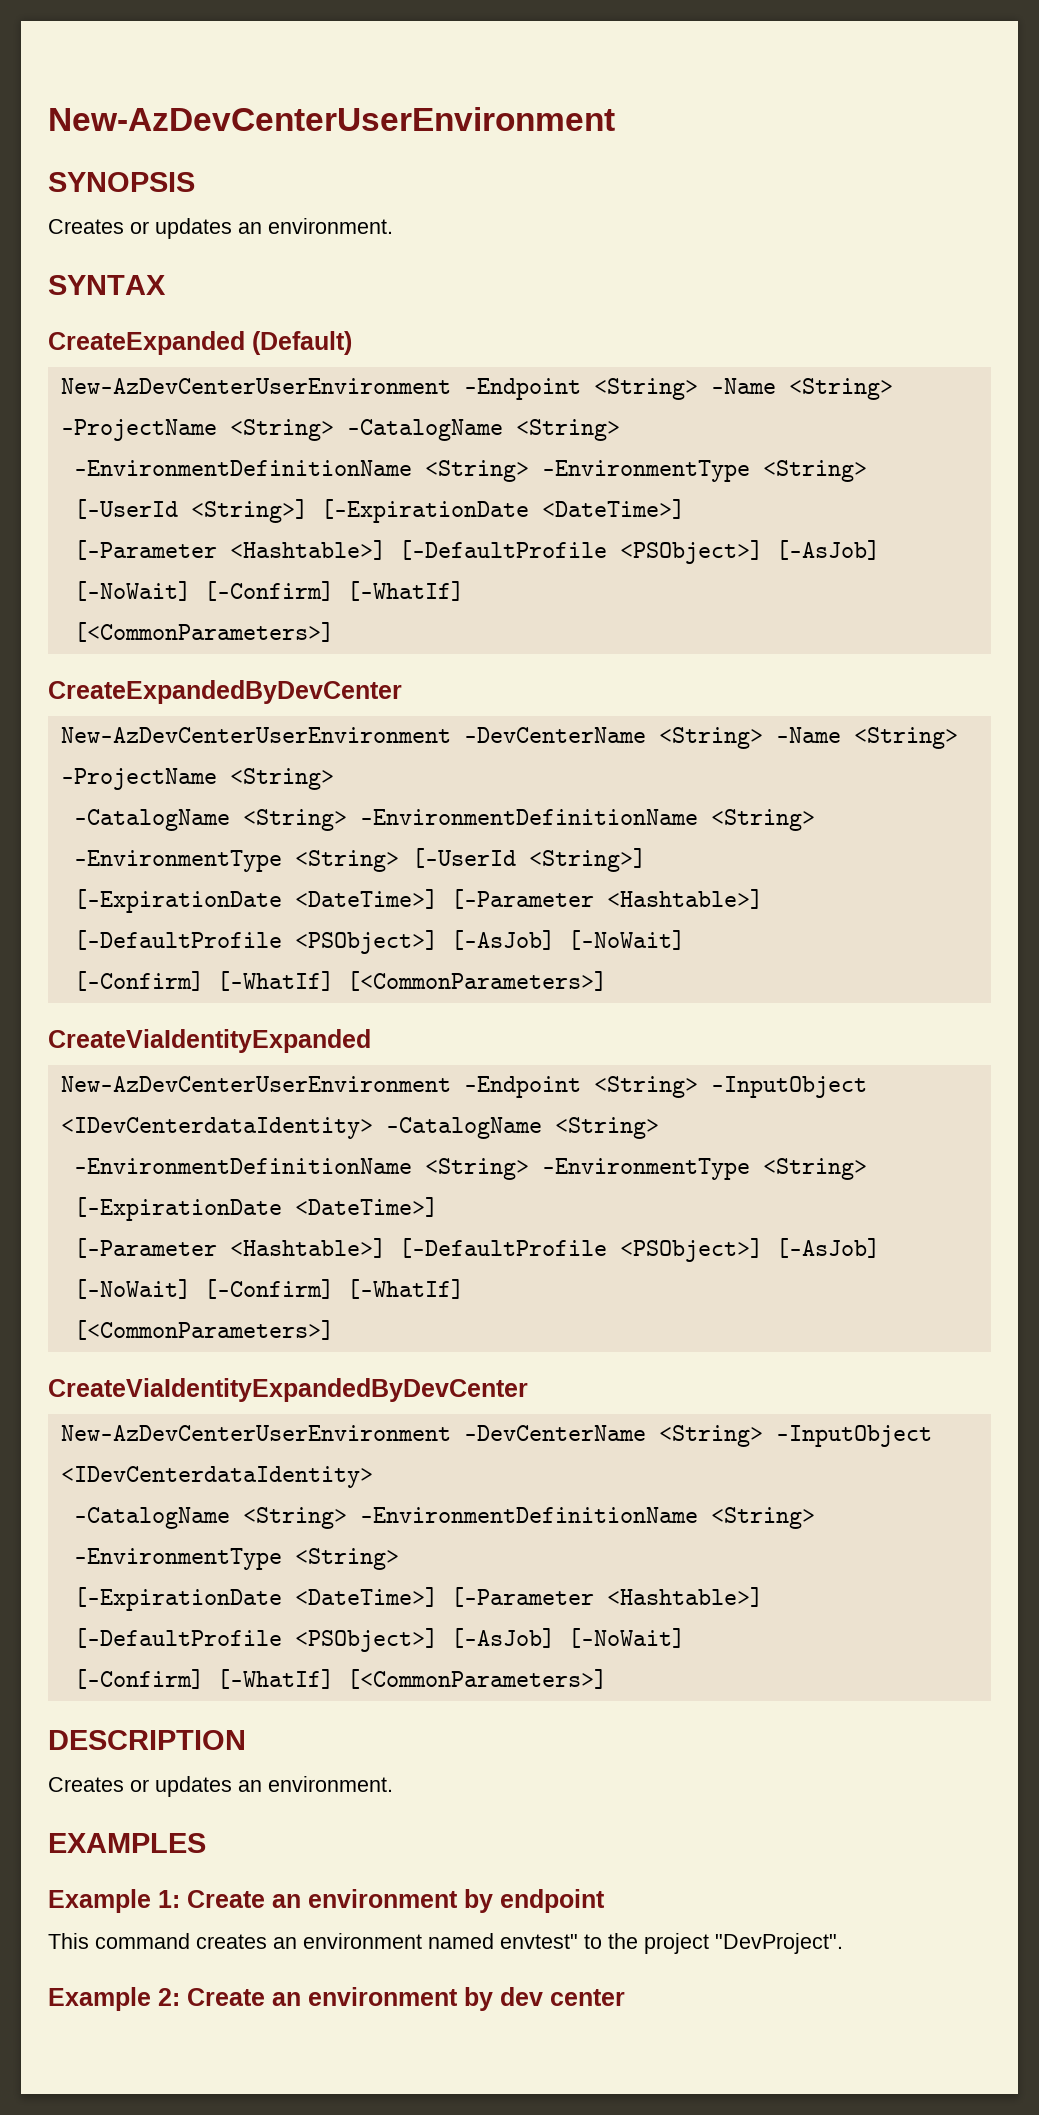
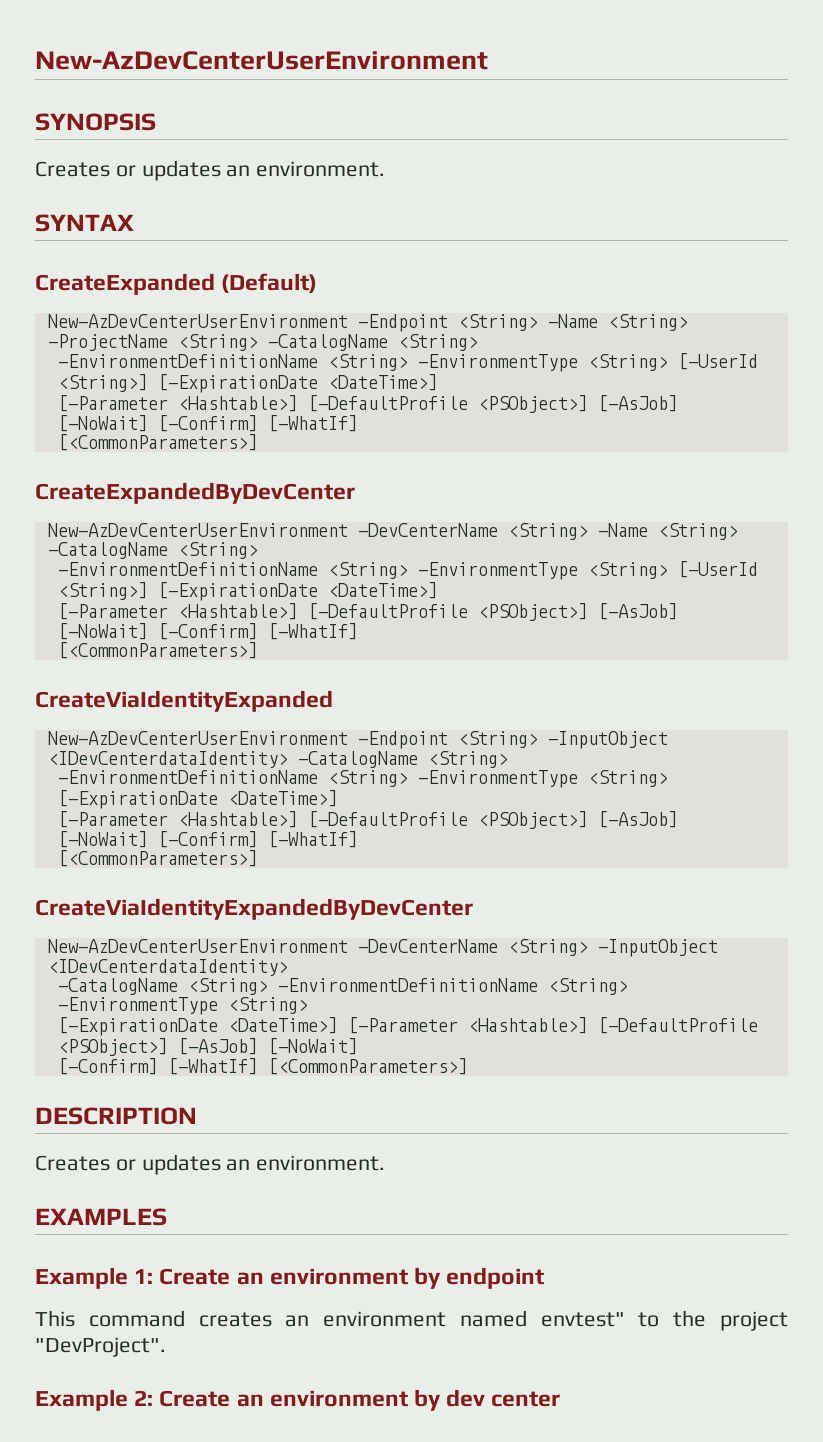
- New-AzDevCenterUserEnvironment -DevCenterName <String> -Name <String> -ProjectName <String>
- -CatalogName <String> -EnvironmentDefinitionName <String> -EnvironmentType <String> [-UserId <String>]
- [-ExpirationDate <DateTime>] [-Parameter <Hashtable>] [-DefaultProfile <PSObject>] [-AsJob] [-NoWait]
- [-Confirm] [-WhatIf] [<CommonParameters>]
+ New-AzDevCenterUserEnvironment -DevCenterName <String> -Name <String> -CatalogName <String>
+ -EnvironmentDefinitionName <String> -EnvironmentType <String> [-UserId <String>] [-ExpirationDate <DateTime>]
+ [-Parameter <Hashtable>] [-DefaultProfile <PSObject>] [-AsJob] [-NoWait] [-Confirm] [-WhatIf]
+ [<CommonParameters>]

